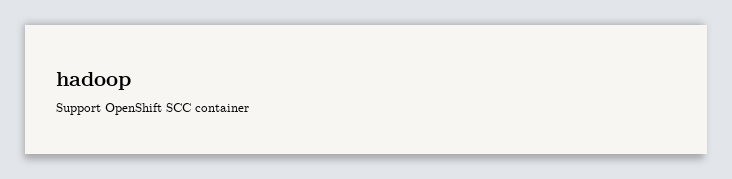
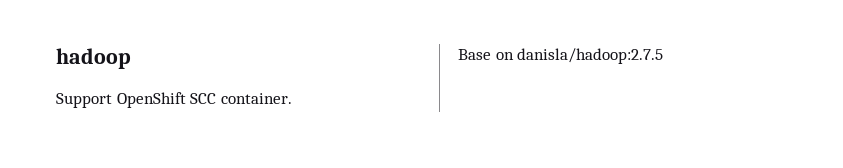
- Support OpenShift SCC container
+ Support OpenShift SCC container.
+ Base on danisla/hadoop:2.7.5

